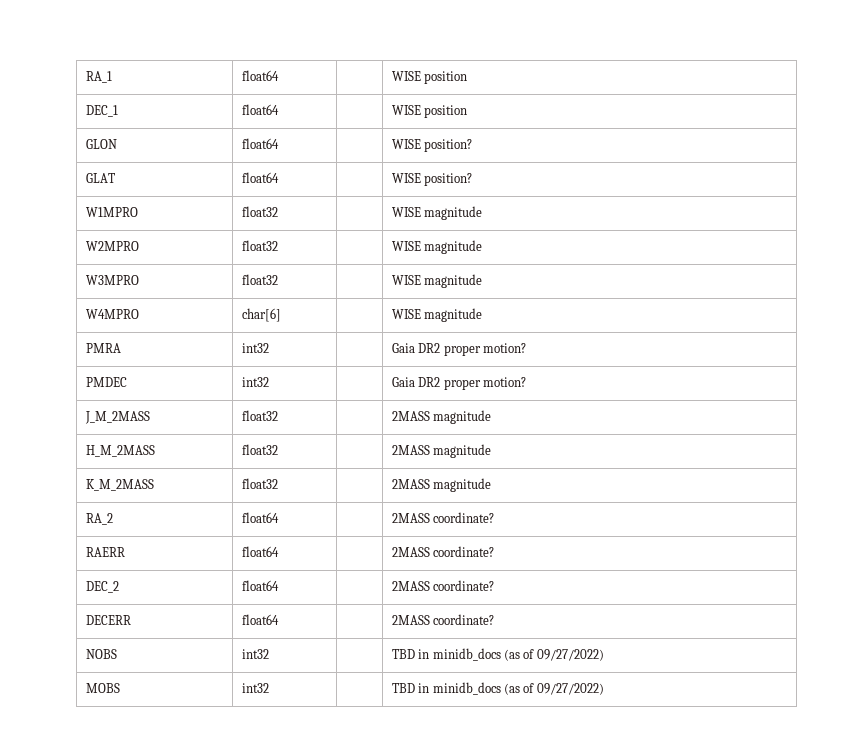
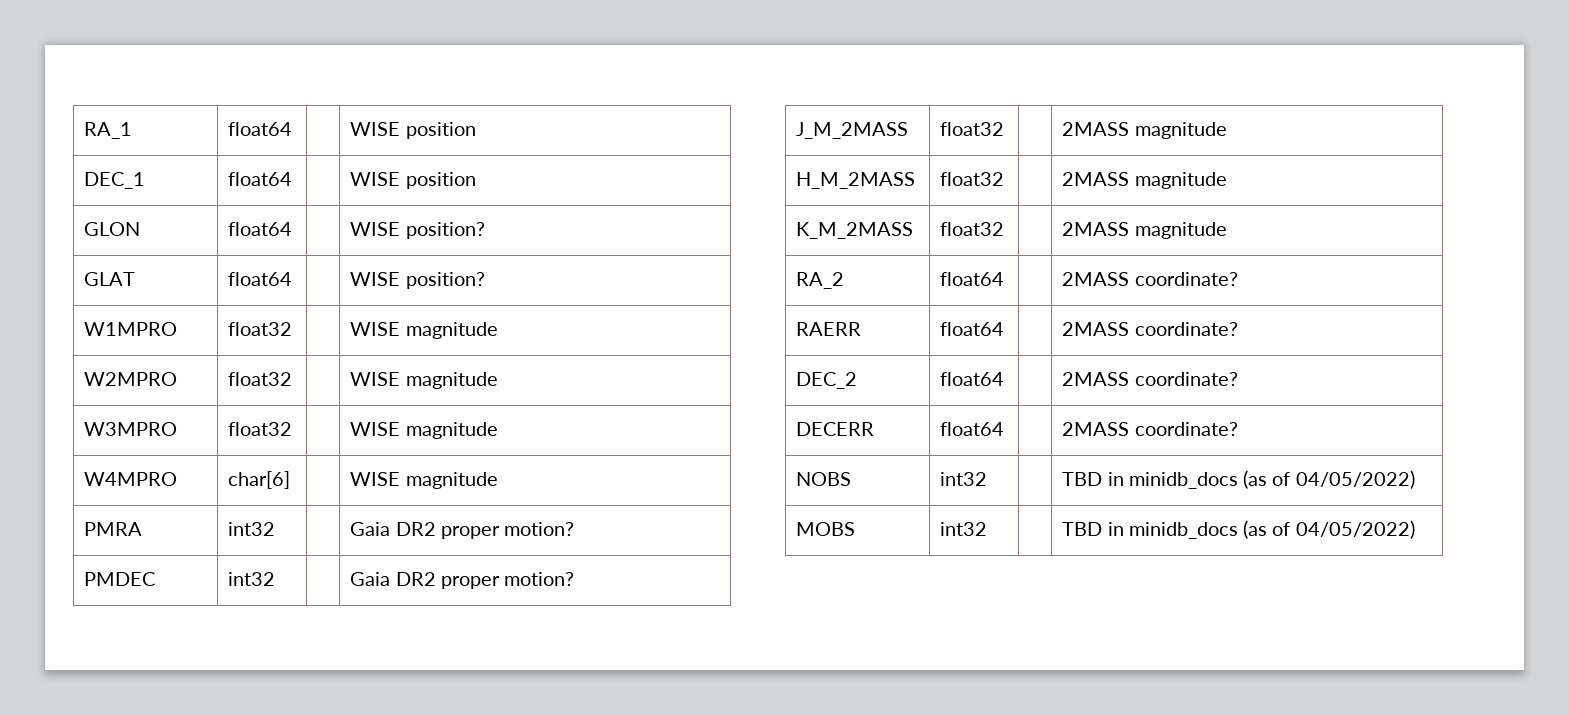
- NOBS | int32 | | TBD in minidb_docs (as of 09/27/2022)
+ NOBS | int32 | | TBD in minidb_docs (as of 04/05/2022)
- MOBS | int32 | | TBD in minidb_docs (as of 09/27/2022)
+ MOBS | int32 | | TBD in minidb_docs (as of 04/05/2022)

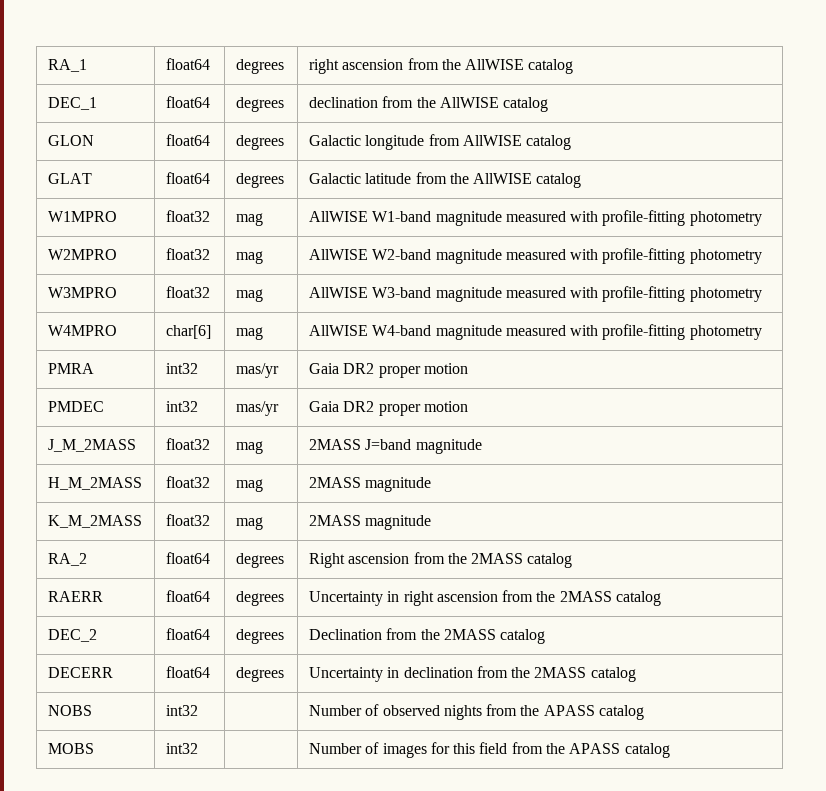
- RA_1 | float64 | | WISE position
- DEC_1 | float64 | | WISE position
- GLON | float64 | | WISE position?
- GLAT | float64 | | WISE position?
- W1MPRO | float32 | | WISE magnitude
- W2MPRO | float32 | | WISE magnitude
- W3MPRO | float32 | | WISE magnitude
- W4MPRO | char[6] | | WISE magnitude
+ RA_1 | float64 | degrees | right ascension from the AllWISE catalog
+ DEC_1 | float64 | degrees | declination from the AllWISE catalog
+ GLON | float64 | degrees | Galactic longitude from AllWISE catalog
+ GLAT | float64 | degrees | Galactic latitude from the AllWISE catalog
+ W1MPRO | float32 | mag | AllWISE W1-band magnitude measured with profile-fitting photometry
+ W2MPRO | float32 | mag | AllWISE W2-band magnitude measured with profile-fitting photometry
+ W3MPRO | float32 | mag | AllWISE W3-band magnitude measured with profile-fitting photometry
+ W4MPRO | char[6] | mag | AllWISE W4-band magnitude measured with profile-fitting photometry
- PMRA | int32 | | Gaia DR2 proper motion?
+ PMRA | int32 | mas/yr | Gaia DR2 proper motion
- PMDEC | int32 | | Gaia DR2 proper motion?
+ PMDEC | int32 | mas/yr | Gaia DR2 proper motion
- J_M_2MASS | float32 | | 2MASS magnitude
+ J_M_2MASS | float32 | mag | 2MASS J=band magnitude
- H_M_2MASS | float32 | | 2MASS magnitude
+ H_M_2MASS | float32 | mag | 2MASS magnitude
- K_M_2MASS | float32 | | 2MASS magnitude
+ K_M_2MASS | float32 | mag | 2MASS magnitude
- RA_2 | float64 | | 2MASS coordinate?
- RAERR | float64 | | 2MASS coordinate?
- DEC_2 | float64 | | 2MASS coordinate?
- DECERR | float64 | | 2MASS coordinate?
- NOBS | int32 | | TBD in minidb_docs (as of 04/05/2022)
- MOBS | int32 | | TBD in minidb_docs (as of 04/05/2022)
+ RA_2 | float64 | degrees | Right ascension from the 2MASS catalog
+ RAERR | float64 | degrees | Uncertainty in right ascension from the 2MASS catalog
+ DEC_2 | float64 | degrees | Declination from the 2MASS catalog
+ DECERR | float64 | degrees | Uncertainty in declination from the 2MASS catalog
+ NOBS | int32 | | Number of observed nights from the APASS catalog
+ MOBS | int32 | | Number of images for this field from the APASS catalog

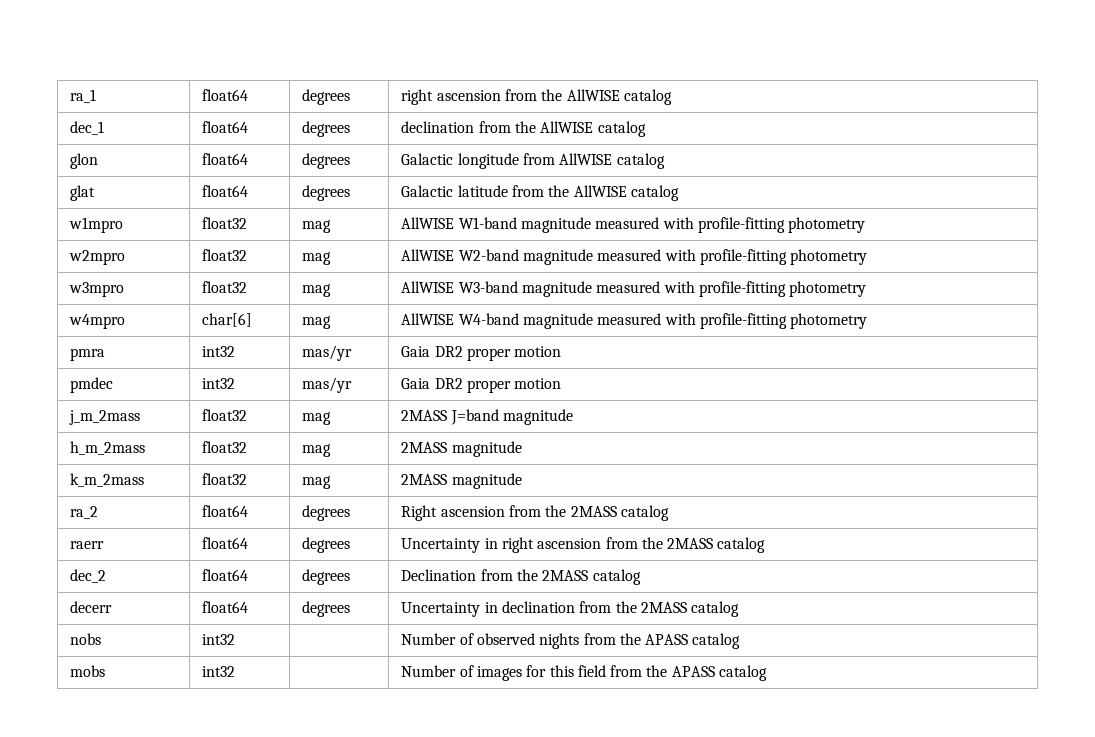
- RA_1 | float64 | degrees | right ascension from the AllWISE catalog
+ ra_1 | float64 | degrees | right ascension from the AllWISE catalog
- DEC_1 | float64 | degrees | declination from the AllWISE catalog
+ dec_1 | float64 | degrees | declination from the AllWISE catalog
- GLON | float64 | degrees | Galactic longitude from AllWISE catalog
+ glon | float64 | degrees | Galactic longitude from AllWISE catalog
- GLAT | float64 | degrees | Galactic latitude from the AllWISE catalog
+ glat | float64 | degrees | Galactic latitude from the AllWISE catalog
- W1MPRO | float32 | mag | AllWISE W1-band magnitude measured with profile-fitting photometry
+ w1mpro | float32 | mag | AllWISE W1-band magnitude measured with profile-fitting photometry
- W2MPRO | float32 | mag | AllWISE W2-band magnitude measured with profile-fitting photometry
+ w2mpro | float32 | mag | AllWISE W2-band magnitude measured with profile-fitting photometry
- W3MPRO | float32 | mag | AllWISE W3-band magnitude measured with profile-fitting photometry
+ w3mpro | float32 | mag | AllWISE W3-band magnitude measured with profile-fitting photometry
- W4MPRO | char[6] | mag | AllWISE W4-band magnitude measured with profile-fitting photometry
+ w4mpro | char[6] | mag | AllWISE W4-band magnitude measured with profile-fitting photometry
- PMRA | int32 | mas/yr | Gaia DR2 proper motion
- PMDEC | int32 | mas/yr | Gaia DR2 proper motion
- J_M_2MASS | float32 | mag | 2MASS J=band magnitude
+ pmra | int32 | mas/yr | Gaia DR2 proper motion
+ pmdec | int32 | mas/yr | Gaia DR2 proper motion
+ j_m_2mass | float32 | mag | 2MASS J=band magnitude
- H_M_2MASS | float32 | mag | 2MASS magnitude
- K_M_2MASS | float32 | mag | 2MASS magnitude
- RA_2 | float64 | degrees | Right ascension from the 2MASS catalog
+ h_m_2mass | float32 | mag | 2MASS magnitude
+ k_m_2mass | float32 | mag | 2MASS magnitude
+ ra_2 | float64 | degrees | Right ascension from the 2MASS catalog
- RAERR | float64 | degrees | Uncertainty in right ascension from the 2MASS catalog
+ raerr | float64 | degrees | Uncertainty in right ascension from the 2MASS catalog
- DEC_2 | float64 | degrees | Declination from the 2MASS catalog
+ dec_2 | float64 | degrees | Declination from the 2MASS catalog
- DECERR | float64 | degrees | Uncertainty in declination from the 2MASS catalog
+ decerr | float64 | degrees | Uncertainty in declination from the 2MASS catalog
- NOBS | int32 | | Number of observed nights from the APASS catalog
+ nobs | int32 | | Number of observed nights from the APASS catalog
- MOBS | int32 | | Number of images for this field from the APASS catalog
+ mobs | int32 | | Number of images for this field from the APASS catalog

